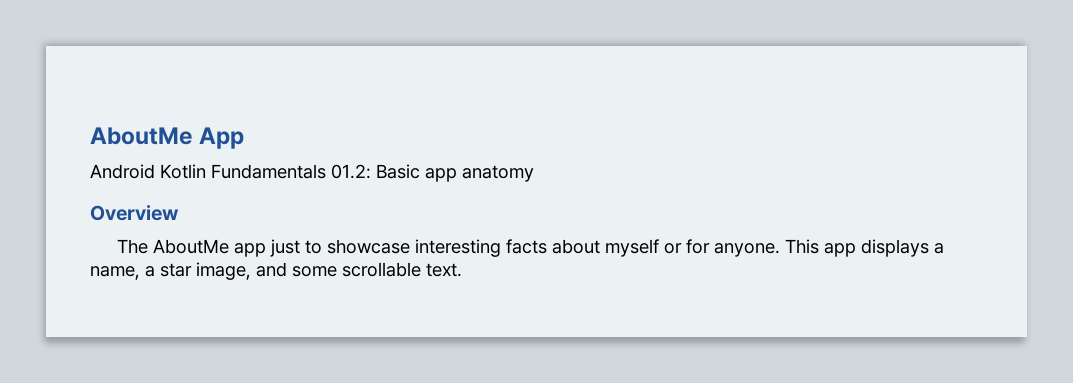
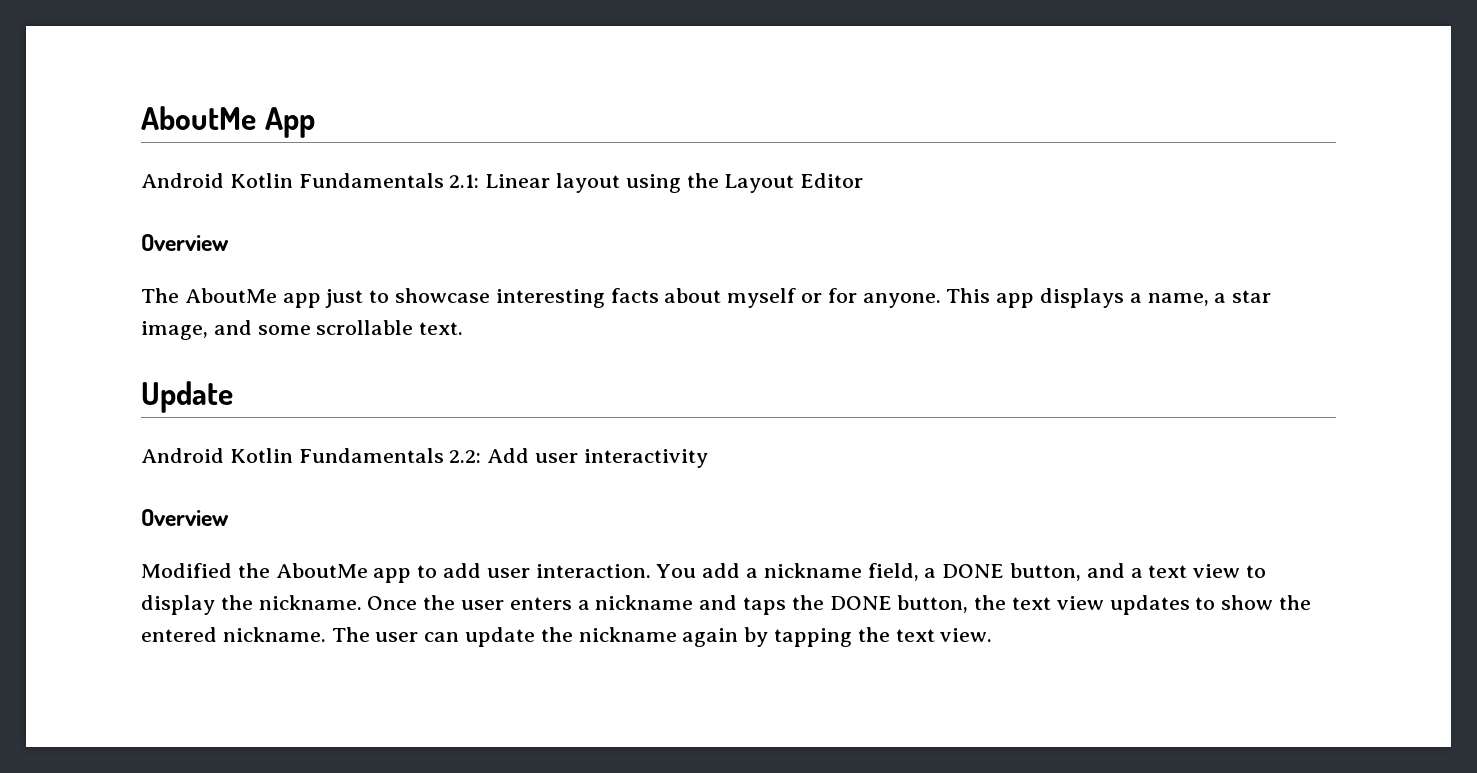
- Android Kotlin Fundamentals 01.2: Basic app anatomy
+ Android Kotlin Fundamentals 2.1: Linear layout using the Layout Editor
+ Update
+ Android Kotlin Fundamentals 2.2: Add user interactivity
+ Overview
+ Modified the AboutMe app to add user interaction. You add a nickname field, a DONE button, and a text view to display the nickname. Once the user enters a nickname and taps the DONE button, the text view updates to show the entered nickname. The user can update the nickname again by tapping the text view.

